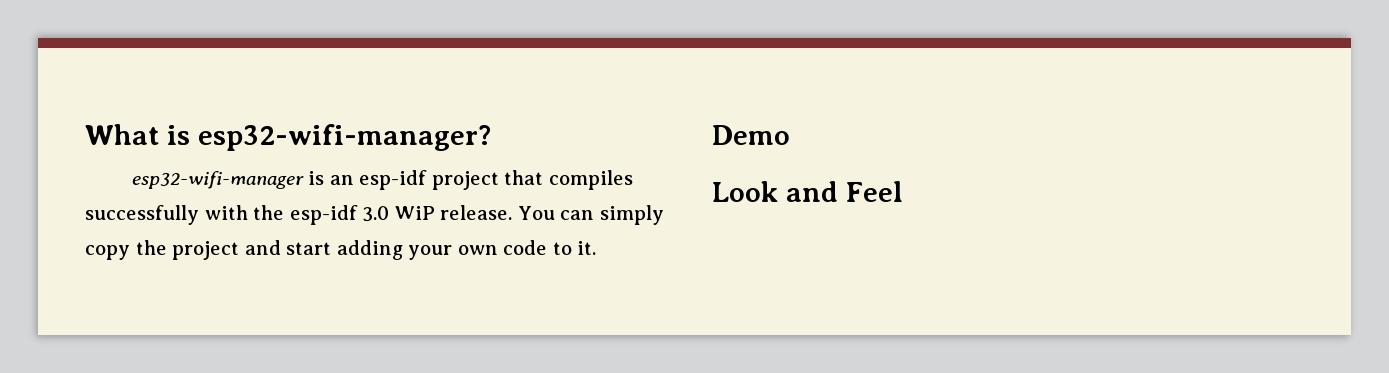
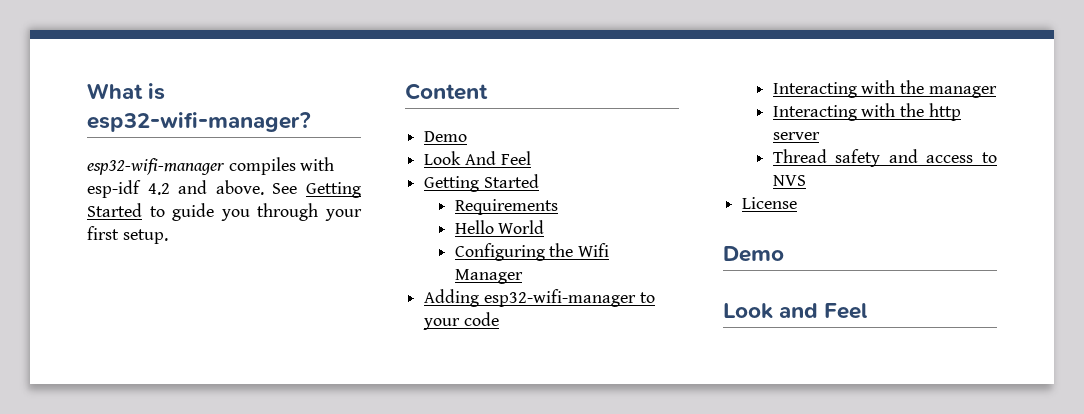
- esp32-wifi-manager is an esp-idf project that compiles successfully with the esp-idf 3.0 WiP release. You can simply copy the project and start adding your own code to it.
+ esp32-wifi-manager compiles with esp-idf 4.2 and above. See Getting Started to guide you through your first setup.
+ Content
+ Demo
+ Look And Feel
+ Getting Started
+ Requirements
+ Hello World
+ Configuring the Wifi Manager
+ Adding esp32-wifi-manager to your code
+ Interacting with the manager
+ Interacting with the http server
+ Thread safety and access to NVS
+ License

